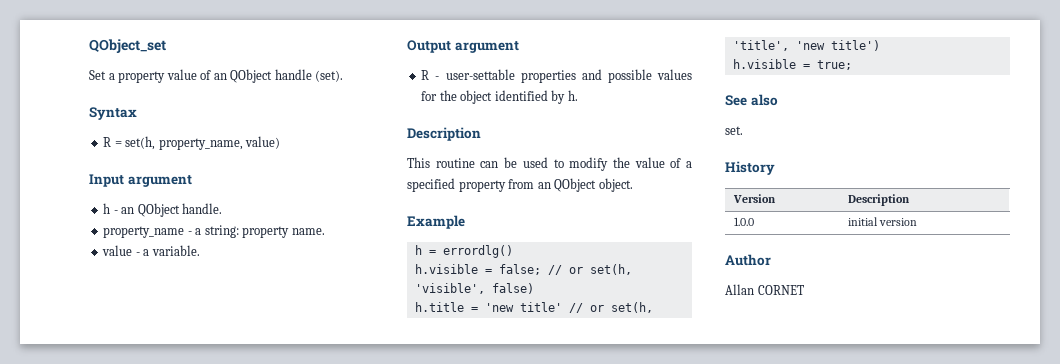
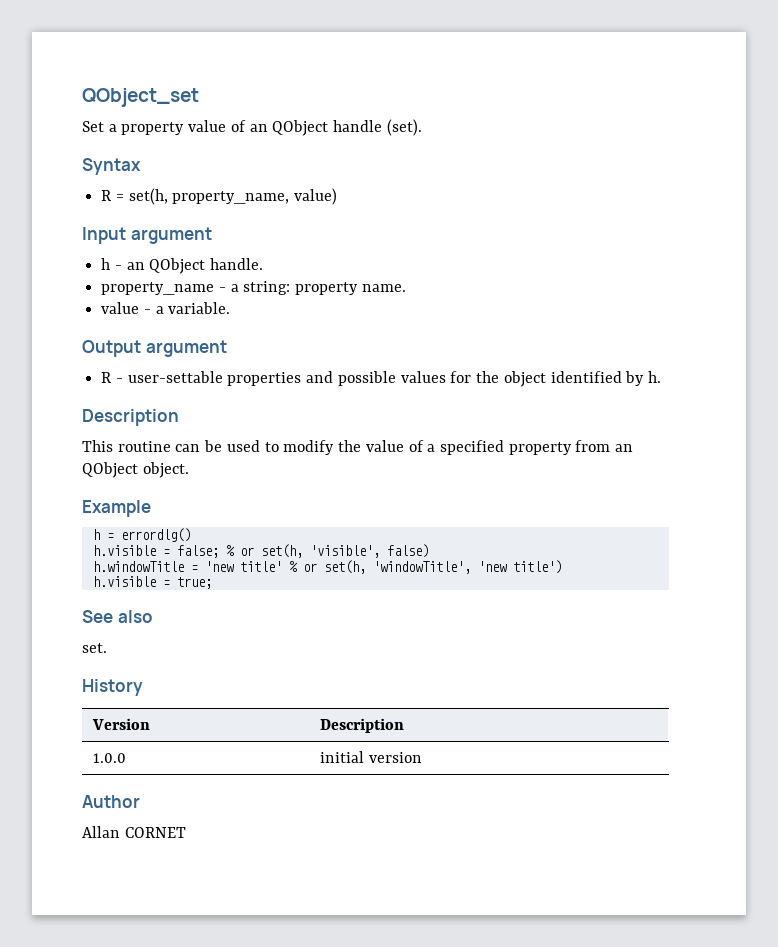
- h.visible = false; // or set(h, 'visible', false)
+ h.visible = false; % or set(h, 'visible', false)
- h.title = 'new title' // or set(h, 'title', 'new title')
+ h.windowTitle = 'new title' % or set(h, 'windowTitle', 'new title')

